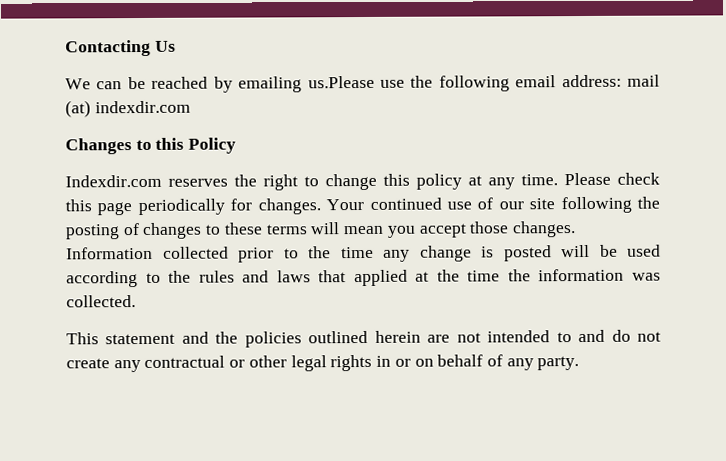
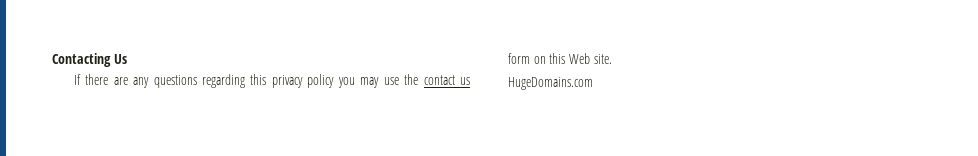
- We can be reached by emailing us.Please use the following email address: mail (at) indexdir.com
- Changes to this Policy
- Indexdir.com reserves the right to change this policy at any time. Please check this page periodically for changes. Your continued use of our site following the posting of changes to these terms will mean you accept those changes. Information collected prior to the time any change is posted will be used according to the rules and laws that applied at the time the information was collected.
- This statement and the policies outlined herein are not intended to and do not create any contractual or other legal rights in or on behalf of any party.
+ If there are any questions regarding this privacy policy you may use the contact us form on this Web site.
+ HugeDomains.com

